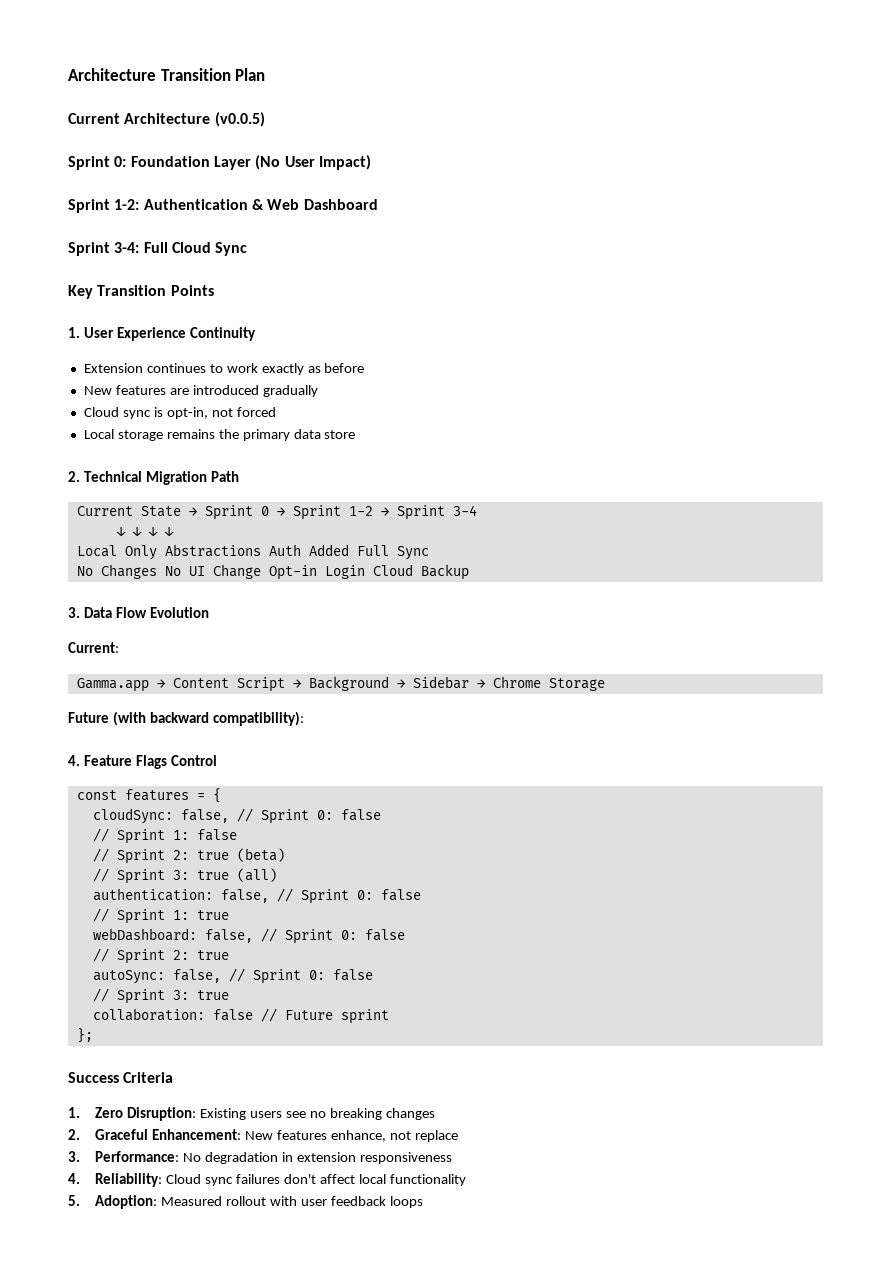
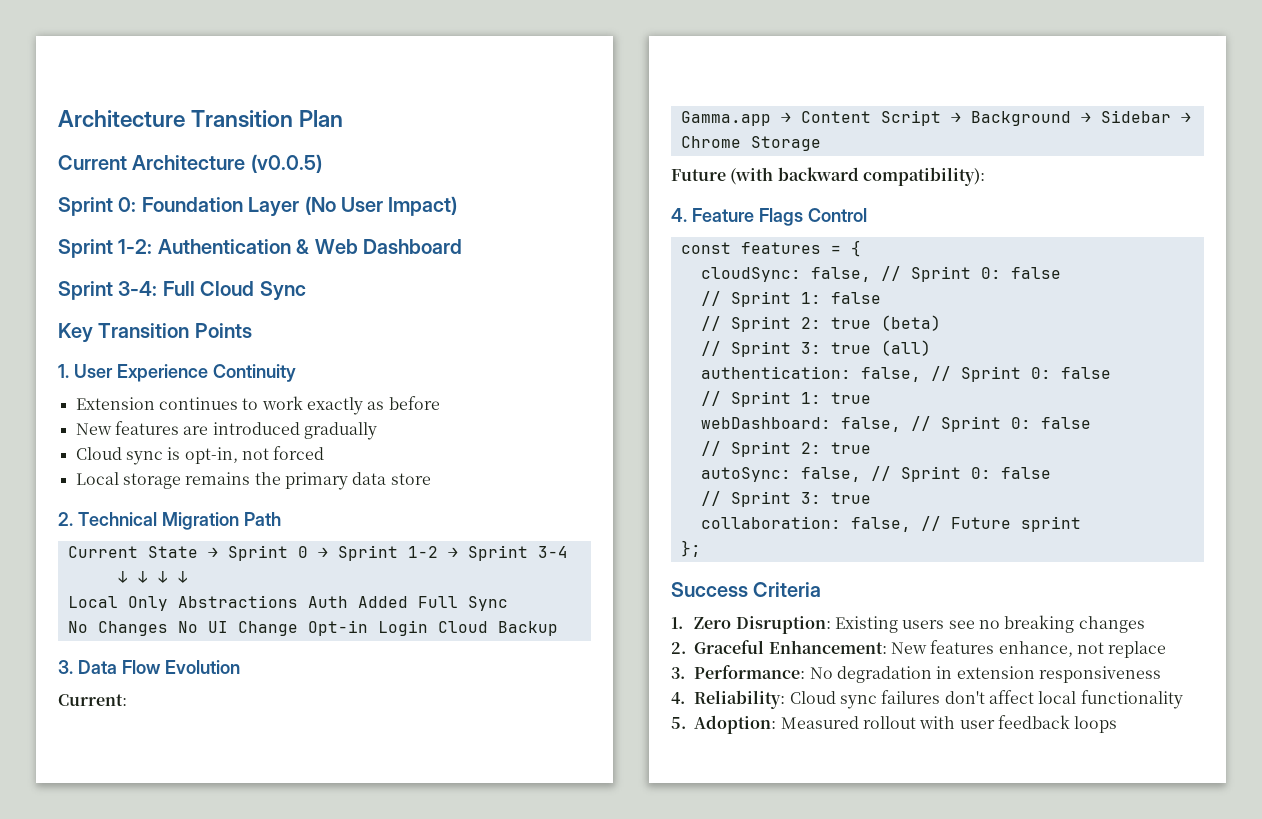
- collaboration: false // Future sprint
+ collaboration: false, // Future sprint

